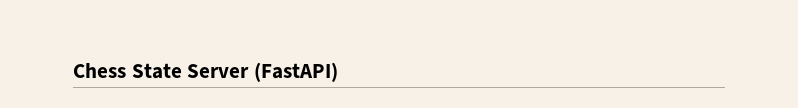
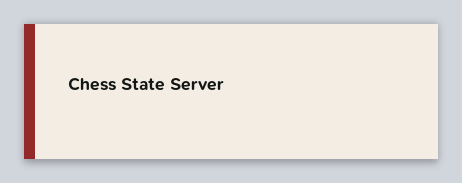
- Chess State Server (FastAPI)
+ Chess State Server

